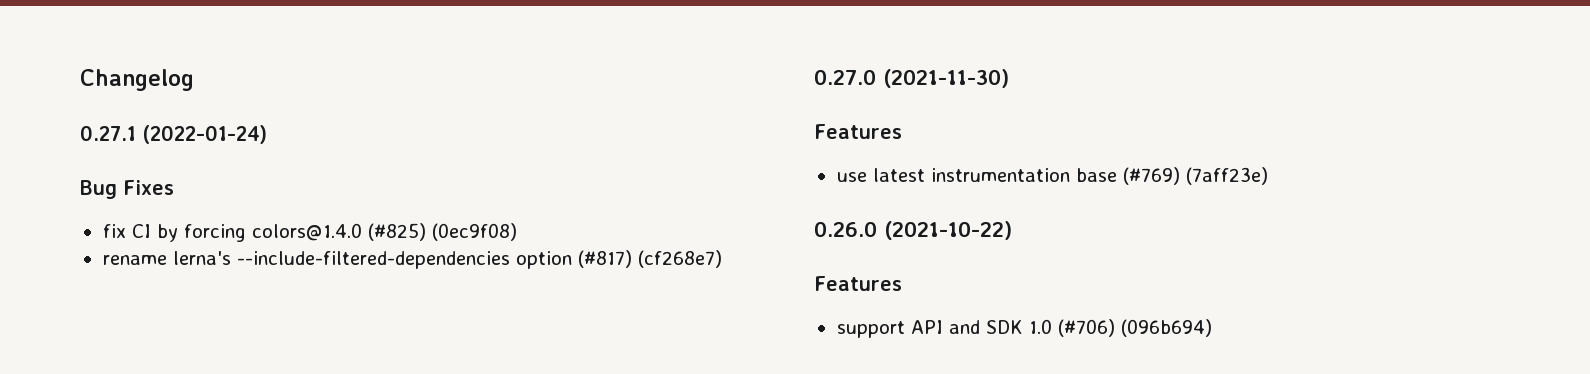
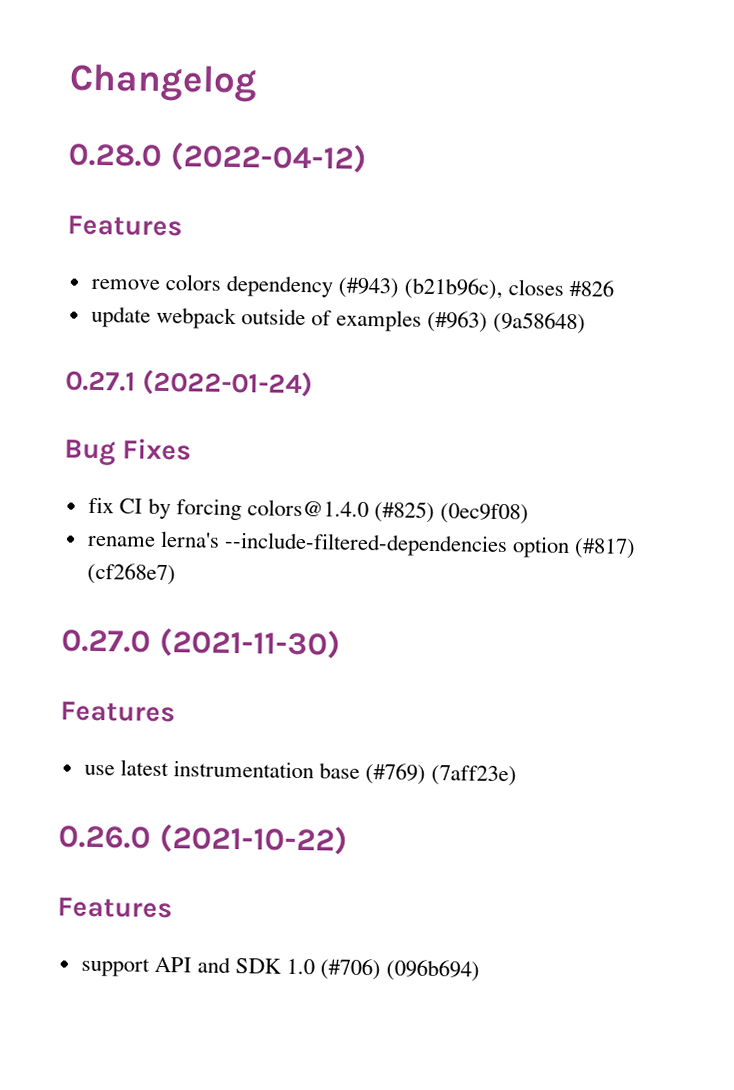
+ 0.28.0 (2022-04-12)
+ Features
+ remove colors dependency (#943) (b21b96c), closes #826
+ update webpack outside of examples (#963) (9a58648)

